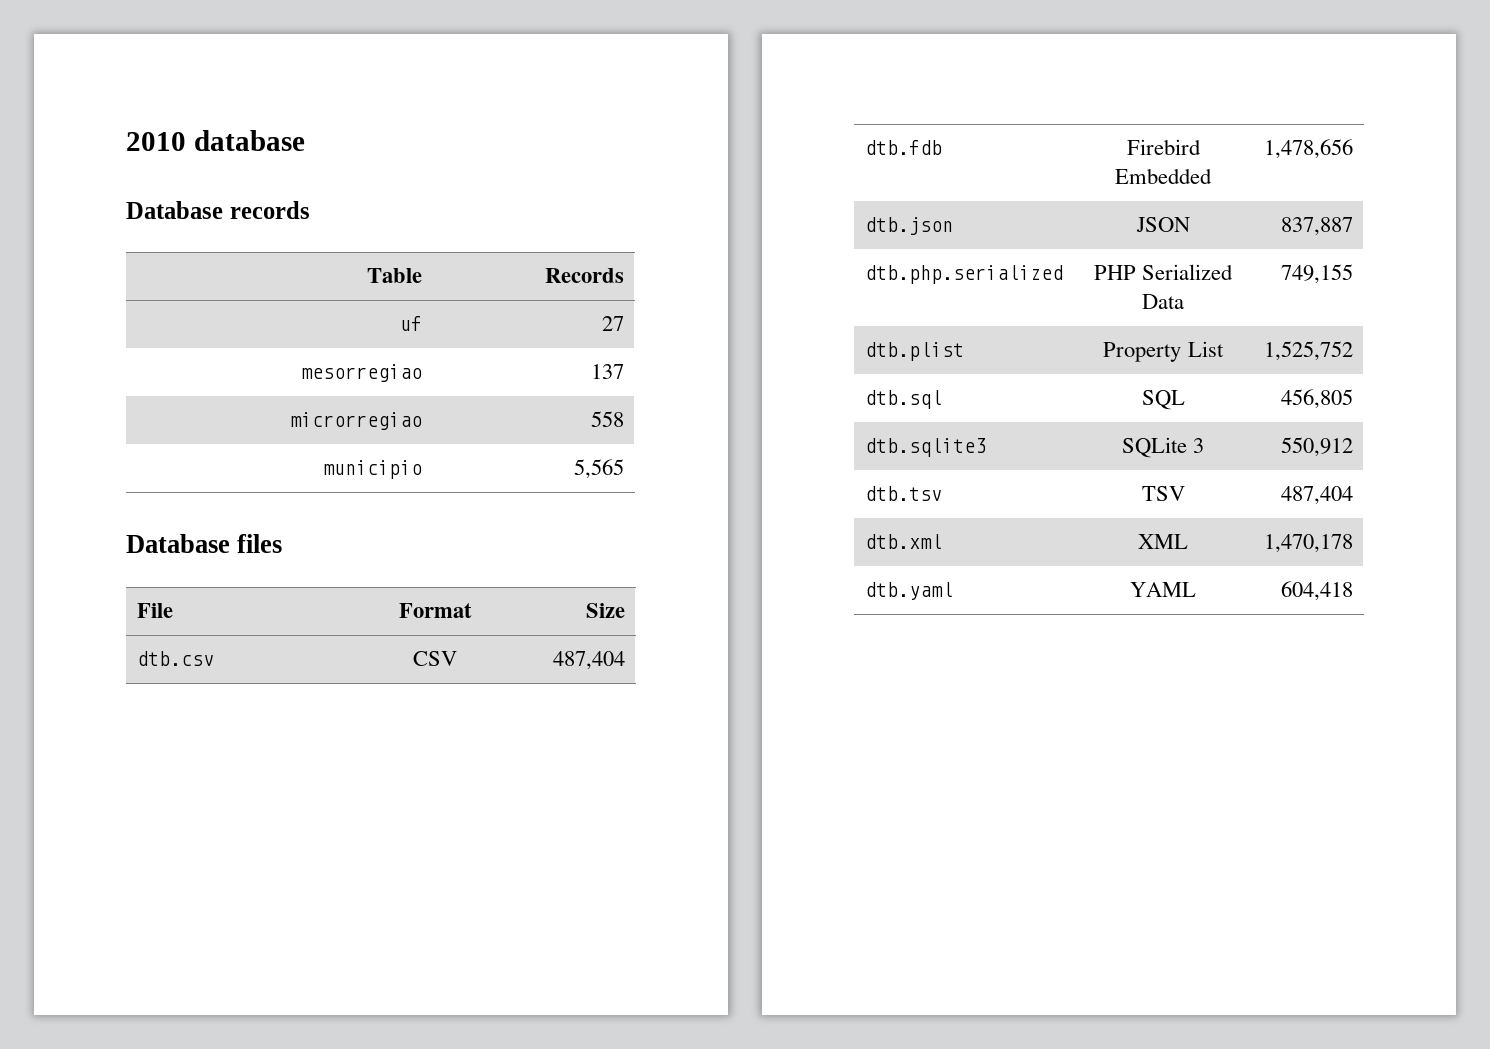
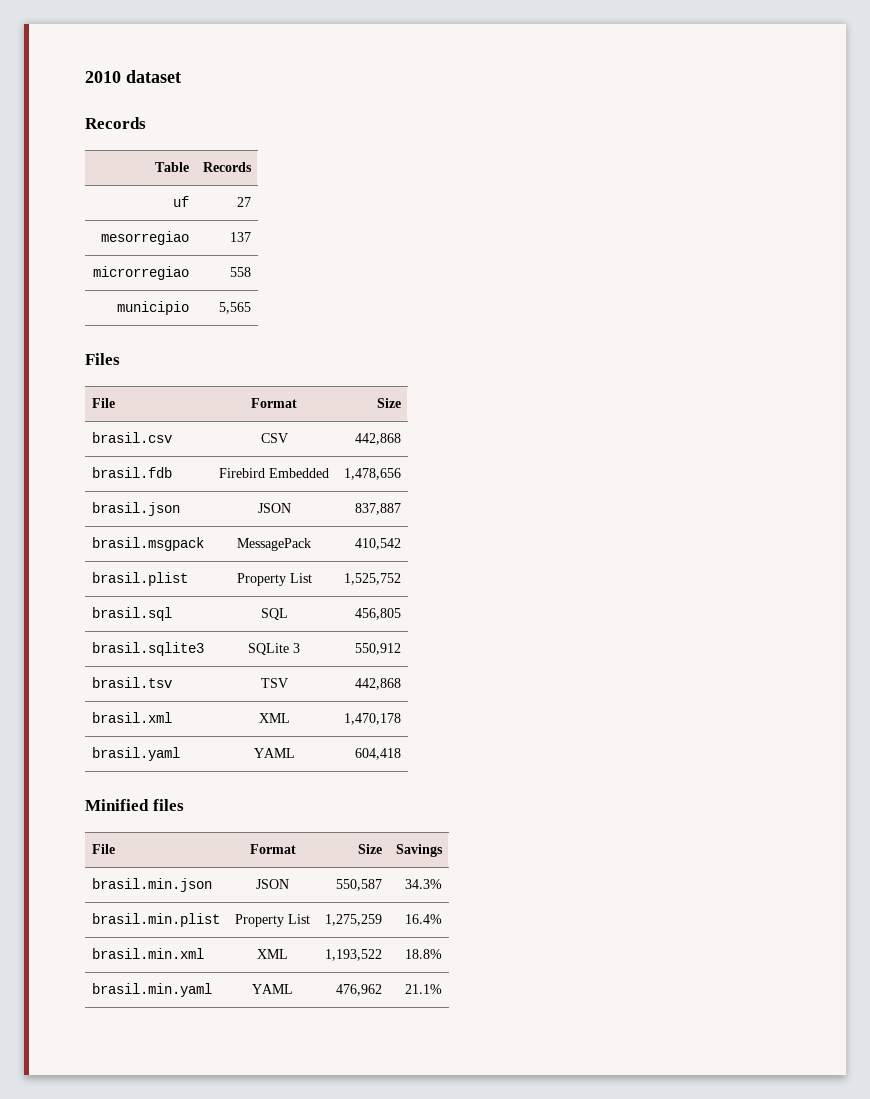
- 2010 database
- Database records
+ 2010 dataset
+ Records
- Database files
+ Files
  File | Format | Size
- dtb.csv | CSV | 487,404
- dtb.fdb | Firebird Embedded | 1,478,656
- dtb.json | JSON | 837,887
- dtb.php.serialized | PHP Serialized Data | 749,155
- dtb.plist | Property List | 1,525,752
- dtb.sql | SQL | 456,805
- dtb.sqlite3 | SQLite 3 | 550,912
- dtb.tsv | TSV | 487,404
- dtb.xml | XML | 1,470,178
- dtb.yaml | YAML | 604,418
+ brasil.csv | CSV | 442,868
+ brasil.fdb | Firebird Embedded | 1,478,656
+ brasil.json | JSON | 837,887
+ brasil.msgpack | MessagePack | 410,542
+ brasil.plist | Property List | 1,525,752
+ brasil.sql | SQL | 456,805
+ brasil.sqlite3 | SQLite 3 | 550,912
+ brasil.tsv | TSV | 442,868
+ brasil.xml | XML | 1,470,178
+ brasil.yaml | YAML | 604,418
+ Minified files
+ File | Format | Size | Savings
+ brasil.min.json | JSON | 550,587 | 34.3%
+ brasil.min.plist | Property List | 1,275,259 | 16.4%
+ brasil.min.xml | XML | 1,193,522 | 18.8%
+ brasil.min.yaml | YAML | 476,962 | 21.1%

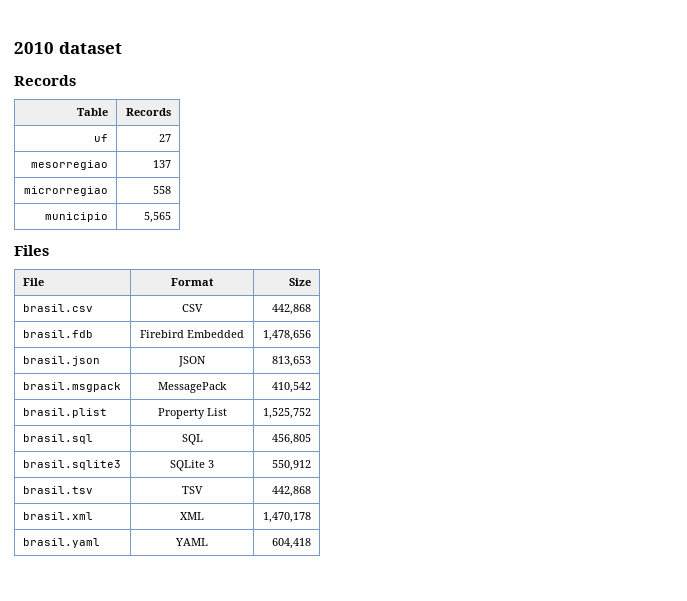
- brasil.json | JSON | 837,887
+ brasil.json | JSON | 813,653
- Minified files
- File | Format | Size | Savings
- brasil.min.json | JSON | 550,587 | 34.3%
- brasil.min.plist | Property List | 1,275,259 | 16.4%
- brasil.min.xml | XML | 1,193,522 | 18.8%
- brasil.min.yaml | YAML | 476,962 | 21.1%

